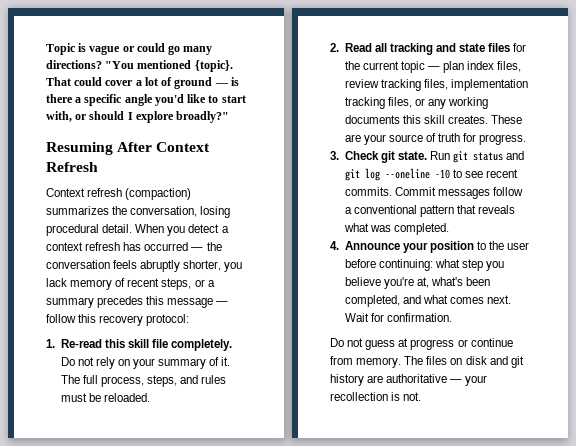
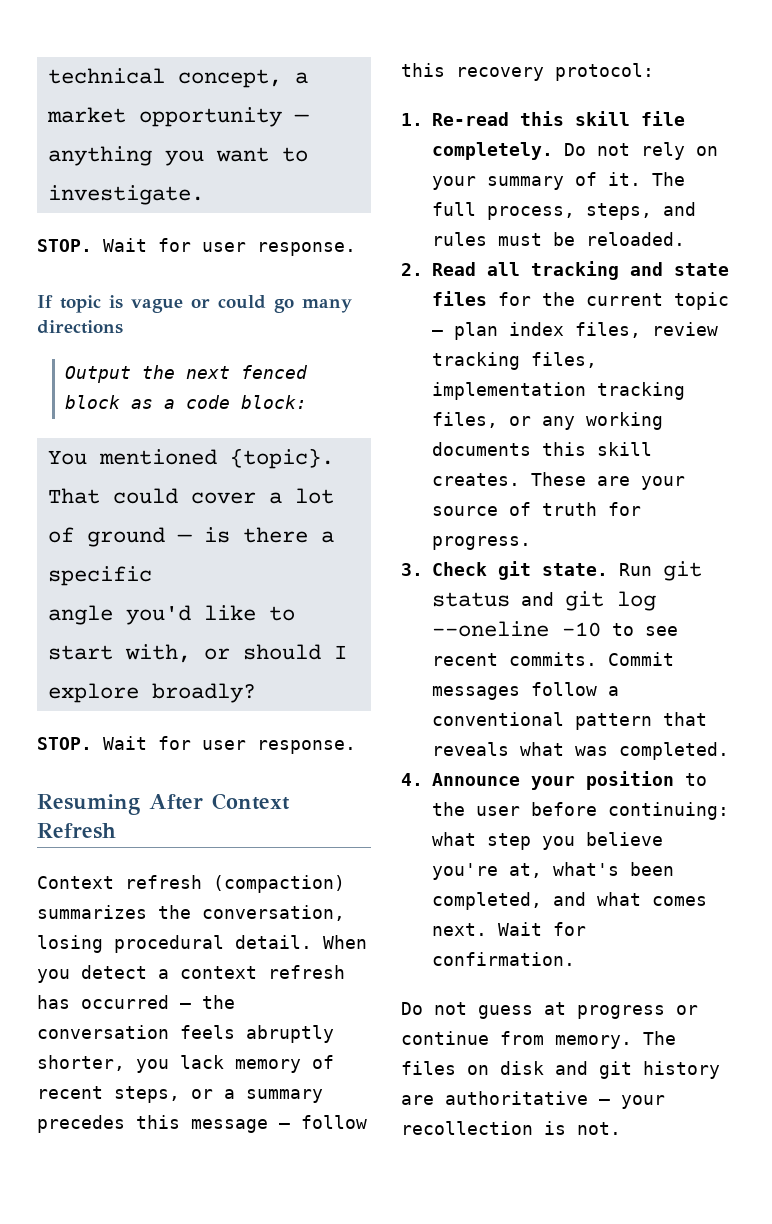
- Topic is vague or could go many directions? "You mentioned {topic}.
+ technical concept, a market opportunity — anything you want to investigate.
+ STOP. Wait for user response.
+ If topic is vague or could go many directions
+ Output the next fenced block as a code block:
+ You mentioned {topic}.
- That could cover a lot of ground — is there a specific angle you'd like to start with, or should I explore broadly?"
+ That could cover a lot of ground — is there a specific
+ angle you'd like to start with, or should I explore broadly?
+ STOP. Wait for user response.

